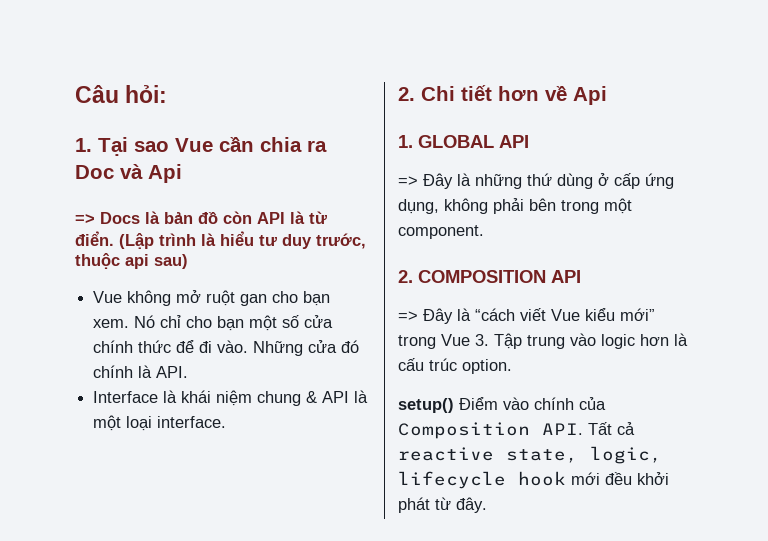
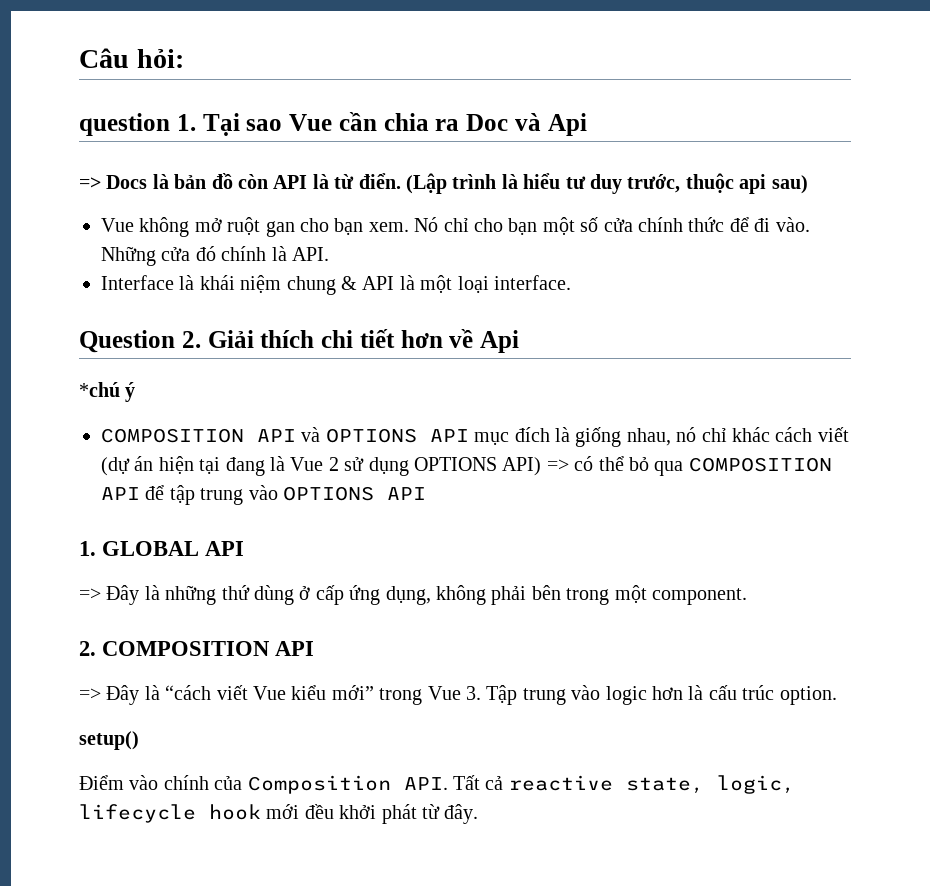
- 1. Tại sao Vue cần chia ra Doc và Api
+ question 1. Tại sao Vue cần chia ra Doc và Api
- 2. Chi tiết hơn về Api
+ Question 2. Giải thích chi tiết hơn về Api
+ *chú ý
+ COMPOSITION API và OPTIONS API mục đích là giống nhau, nó chỉ khác cách viết (dự án hiện tại đang là Vue 2 sử dụng OPTIONS API) => có thể bỏ qua COMPOSITION API để tập trung vào OPTIONS API
- setup() Điểm vào chính của Composition API. Tất cả reactive state, logic, lifecycle hook mới đều khởi phát từ đây.
+ setup()
+ Điểm vào chính của Composition API. Tất cả reactive state, logic, lifecycle hook mới đều khởi phát từ đây.

